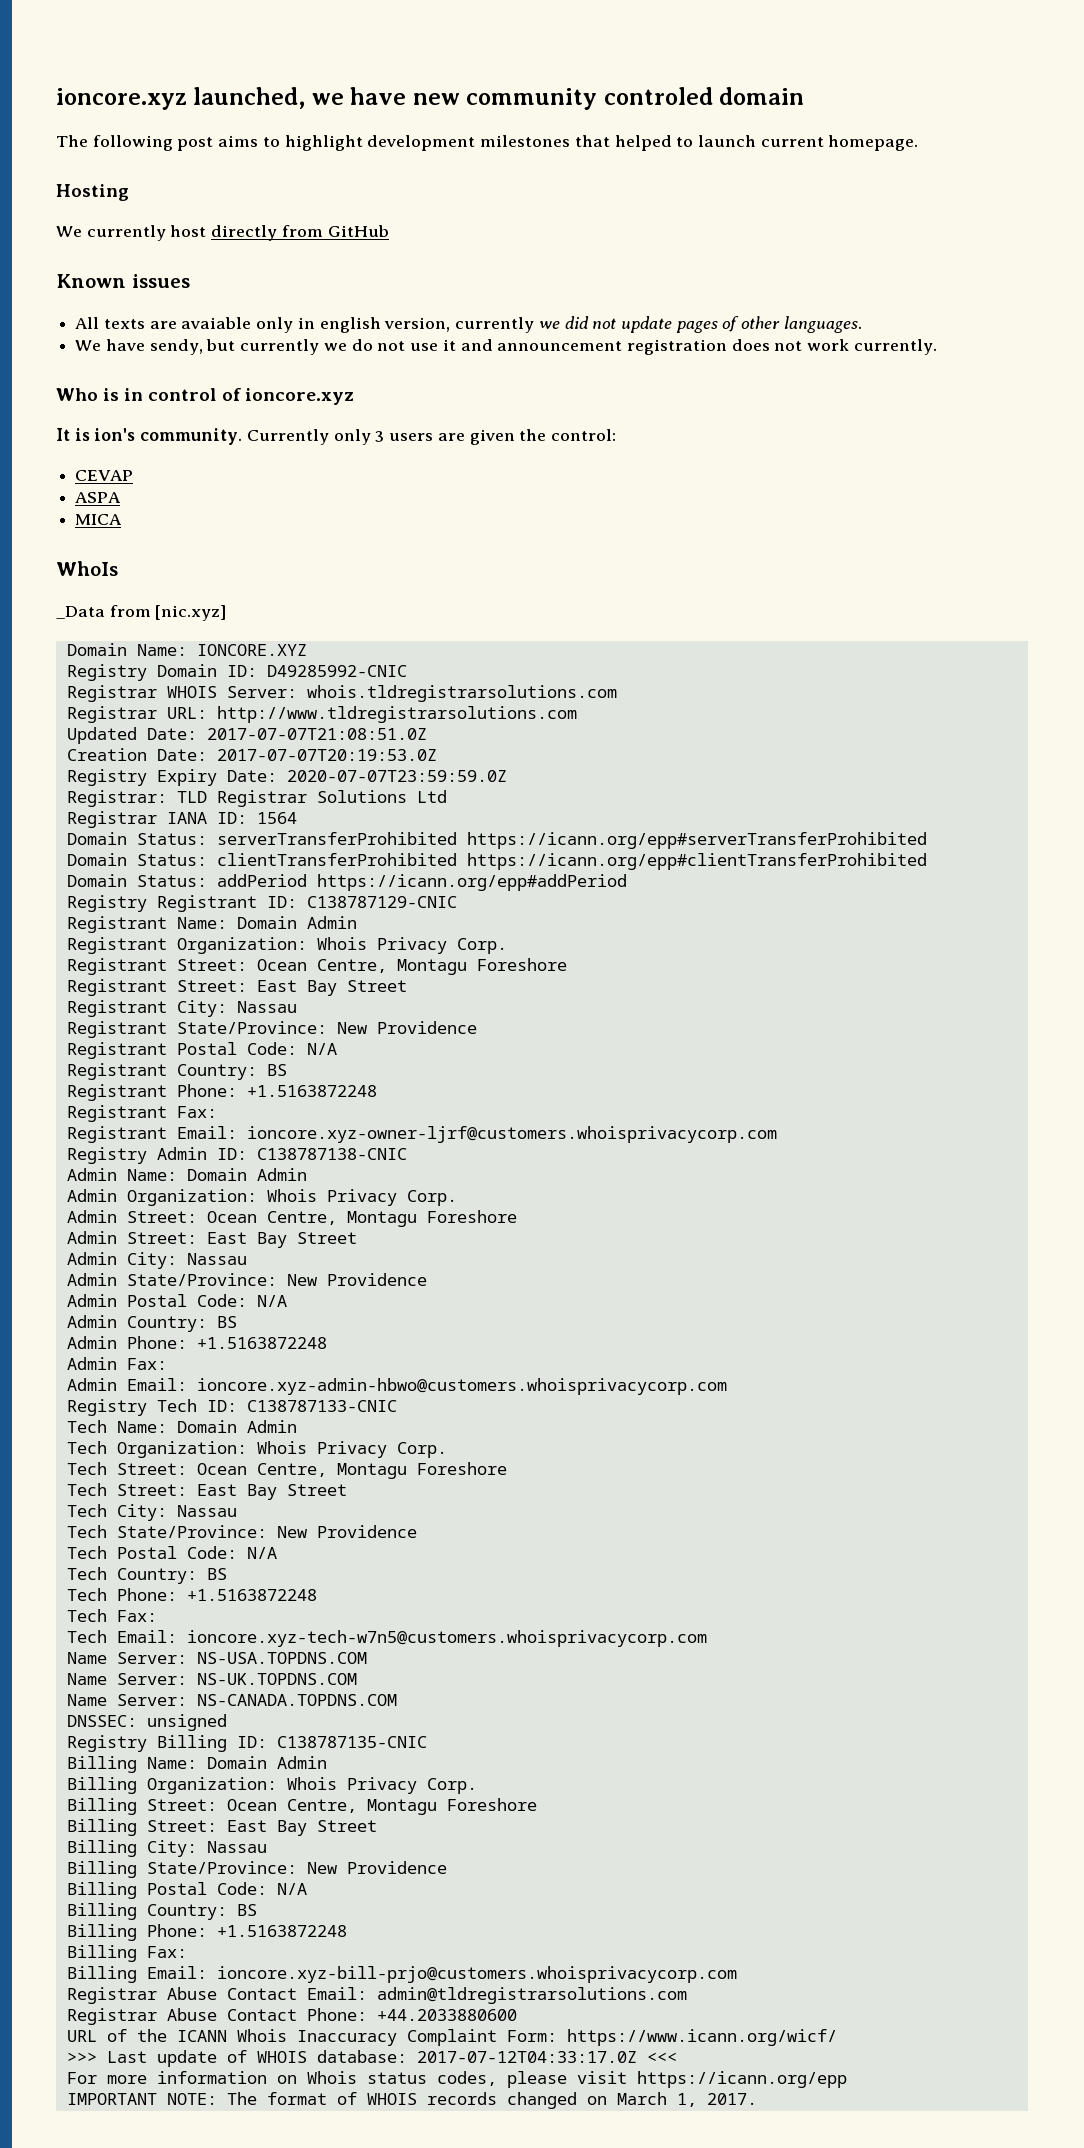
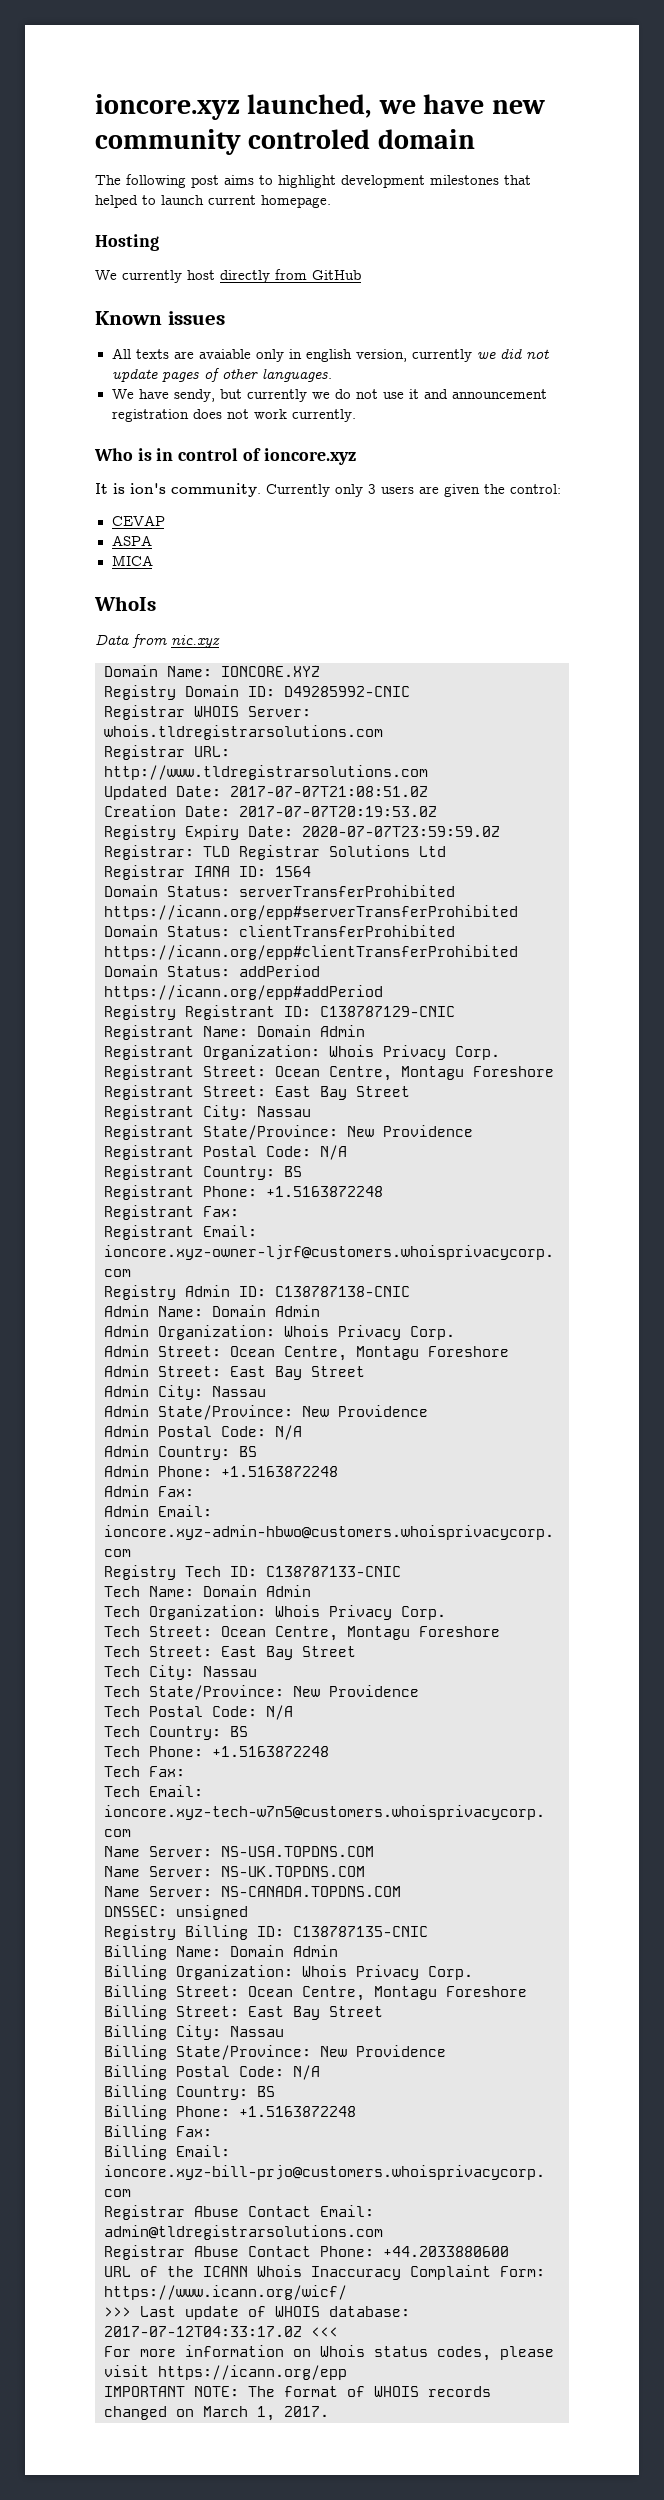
- _Data from [nic.xyz]
+ Data from nic.xyz

